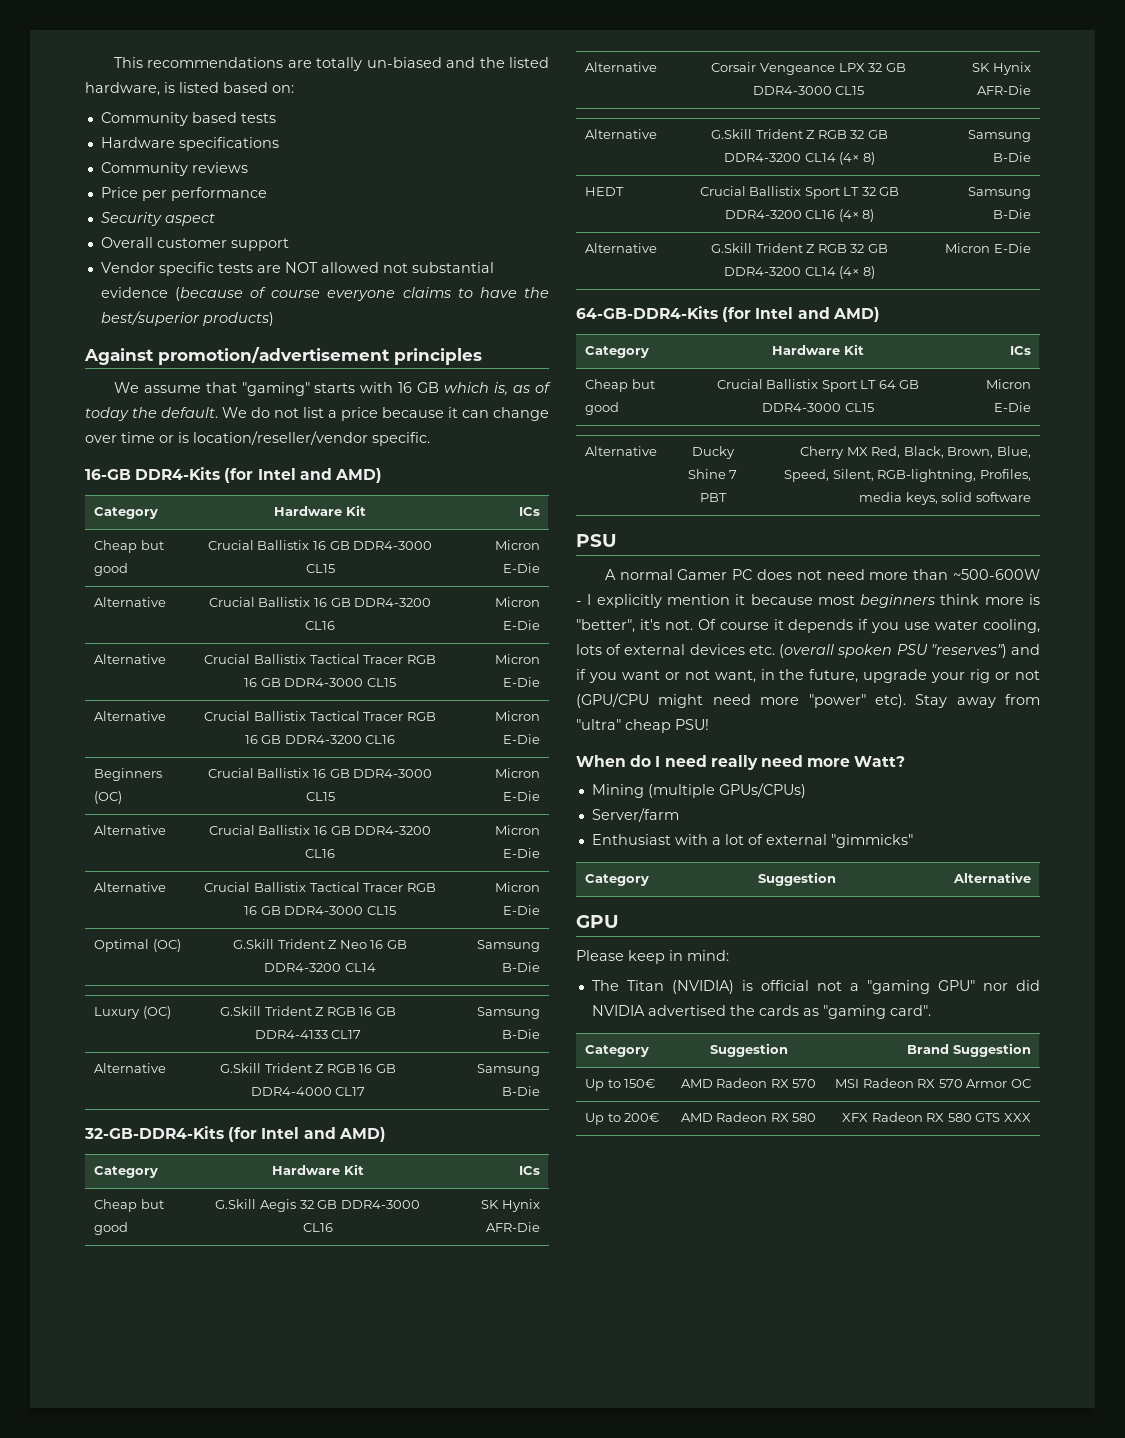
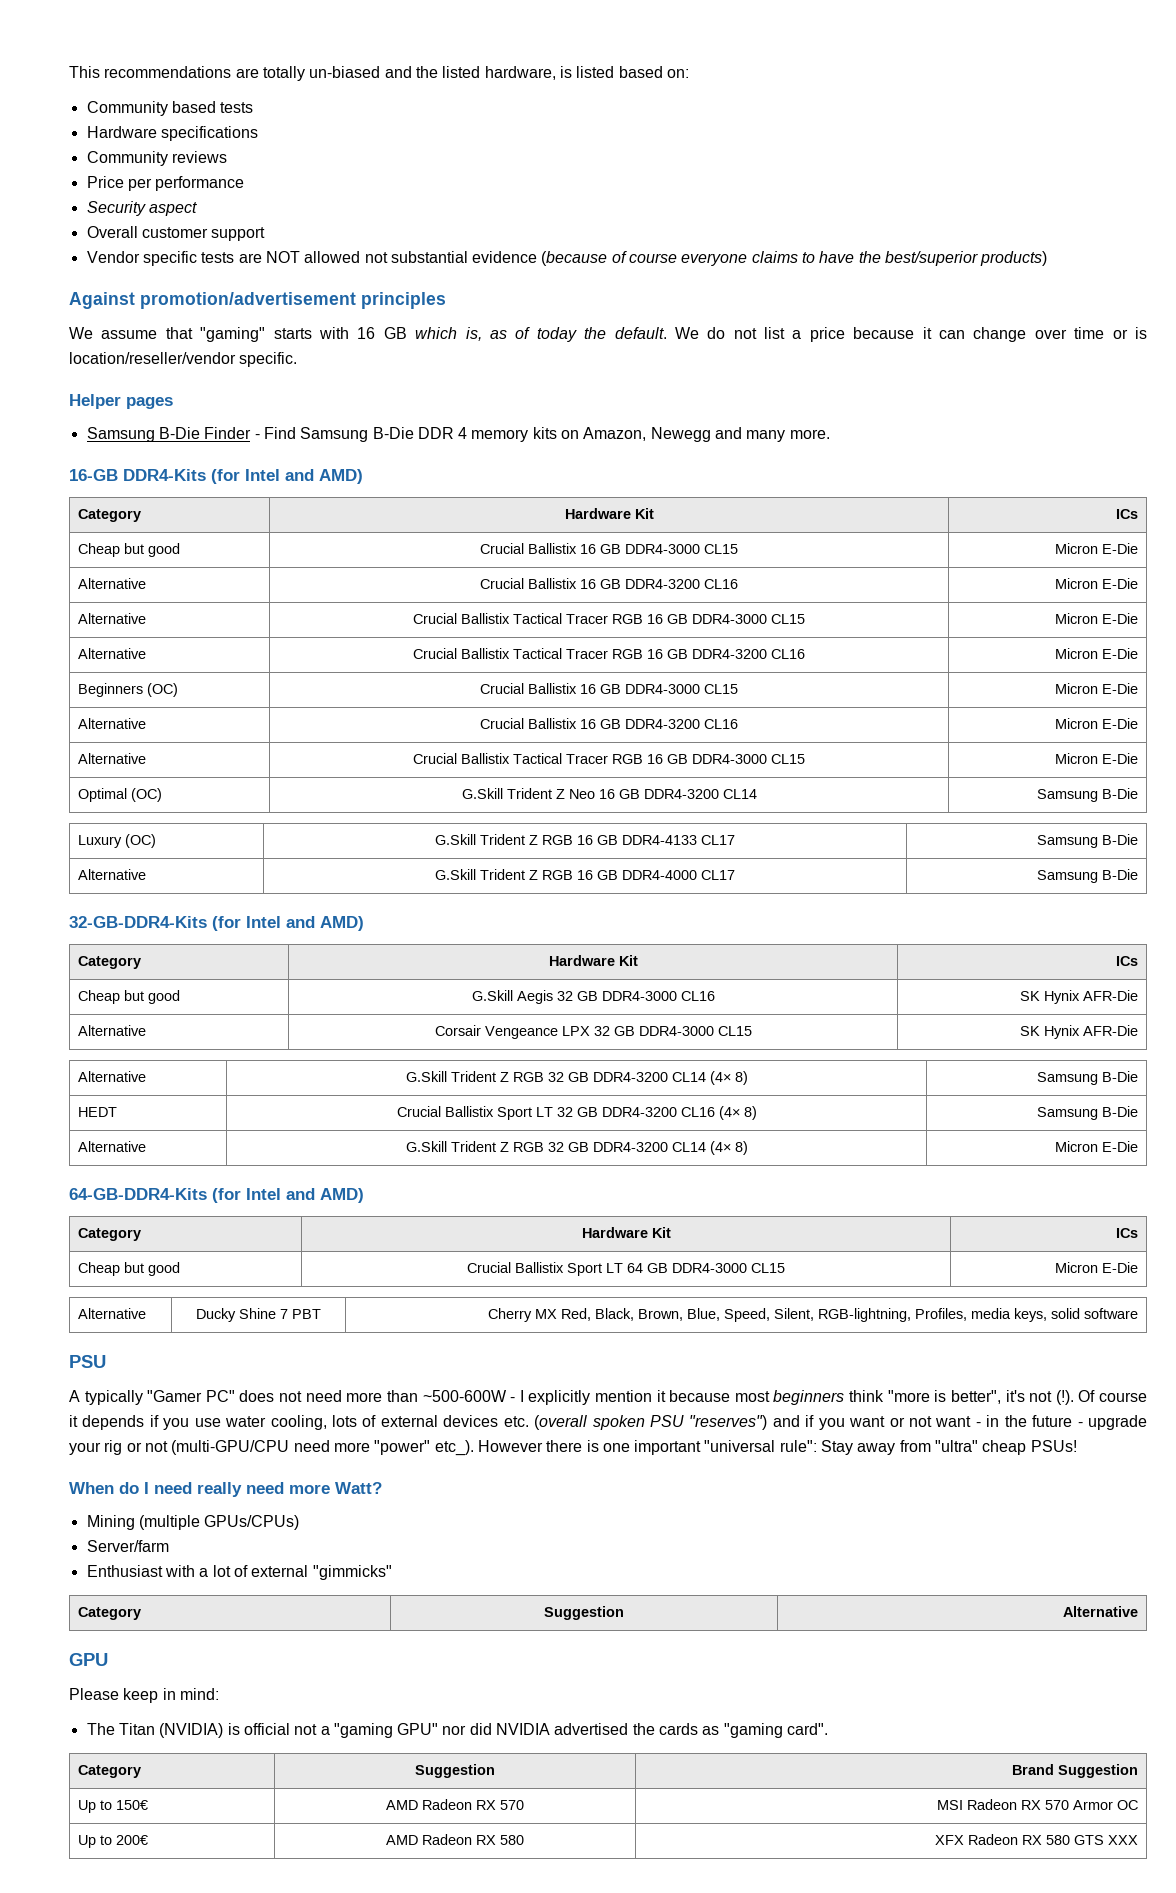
+ Helper pages
+ Samsung B-Die Finder - Find Samsung B-Die DDR 4 memory kits on Amazon, Newegg and many more.
- A normal Gamer PC does not need more than ~500-600W - I explicitly mention it because most beginners think more is "better", it's not.
+ A typically "Gamer PC" does not need more than ~500-600W - I explicitly mention it because most beginners think "more is better", it's not (!).
- Of course it depends if you use water cooling, lots of external devices etc. (overall spoken PSU "reserves") and if you want or not want, in the future, upgrade your rig or not (GPU/CPU might need more "power" etc). Stay away from "ultra" cheap PSU!
+ Of course it depends if you use water cooling, lots of external devices etc. (overall spoken PSU "reserves") and if you want or not want - in the future - upgrade your rig or not (multi-GPU/CPU need more "power" etc_). However there is one important "universal rule": Stay away from "ultra" cheap PSUs!

